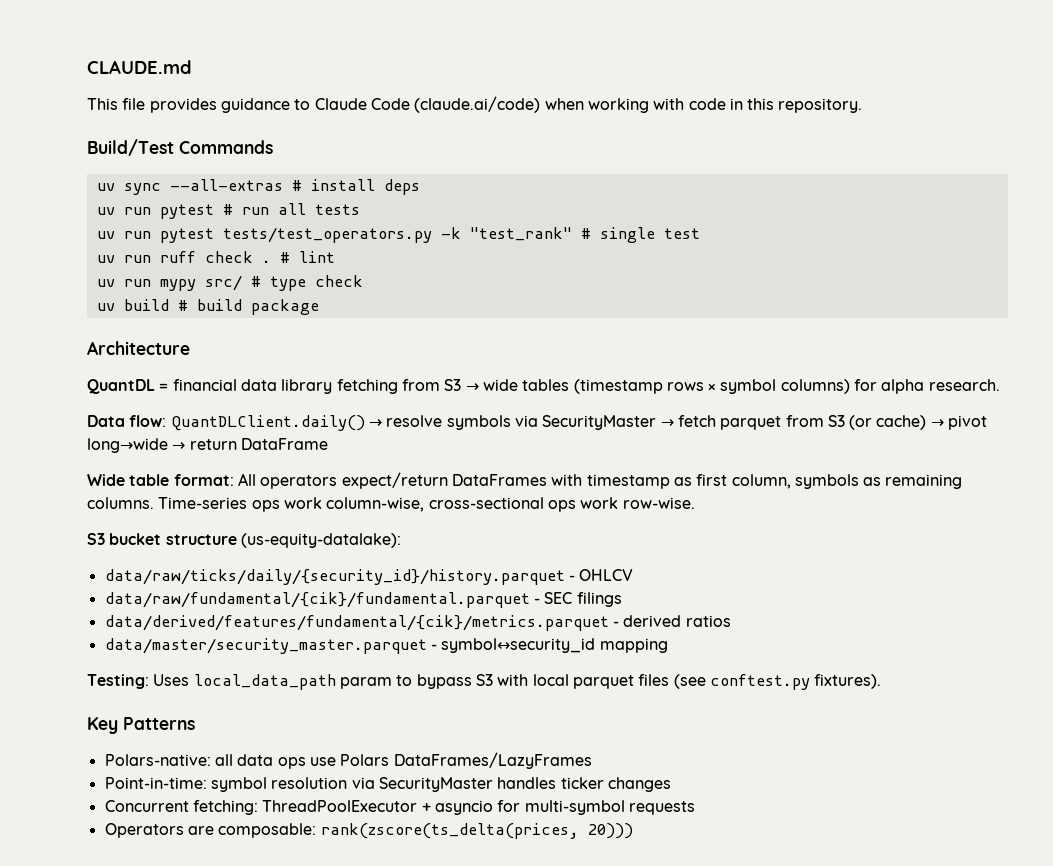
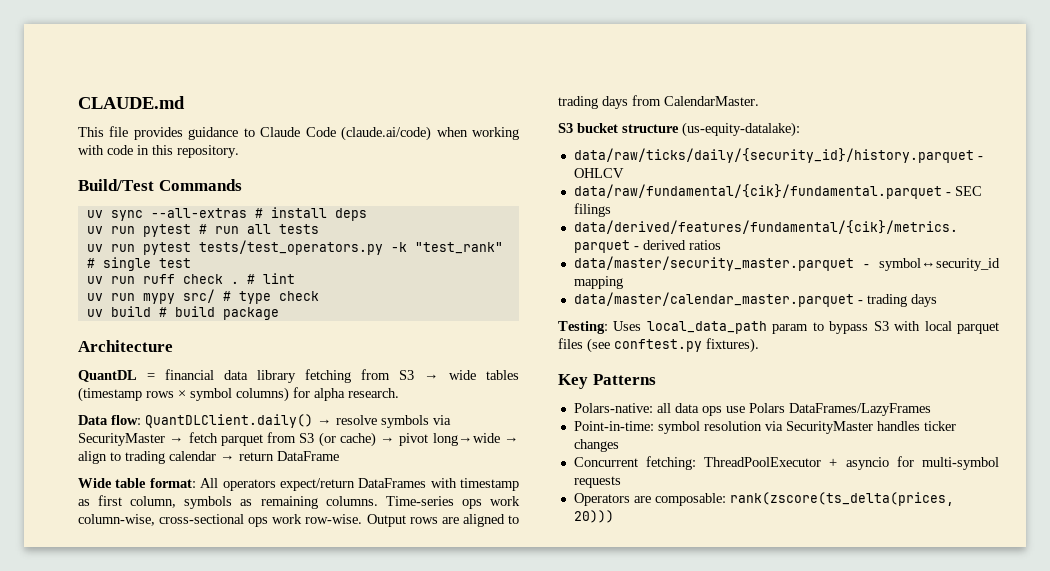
- Data flow: QuantDLClient.daily() → resolve symbols via SecurityMaster → fetch parquet from S3 (or cache) → pivot long→wide → return DataFrame
+ Data flow: QuantDLClient.daily() → resolve symbols via SecurityMaster → fetch parquet from S3 (or cache) → pivot long→wide → align to trading calendar → return DataFrame
+ Output rows are aligned to trading days from CalendarMaster.
+ data/master/calendar_master.parquet - trading days

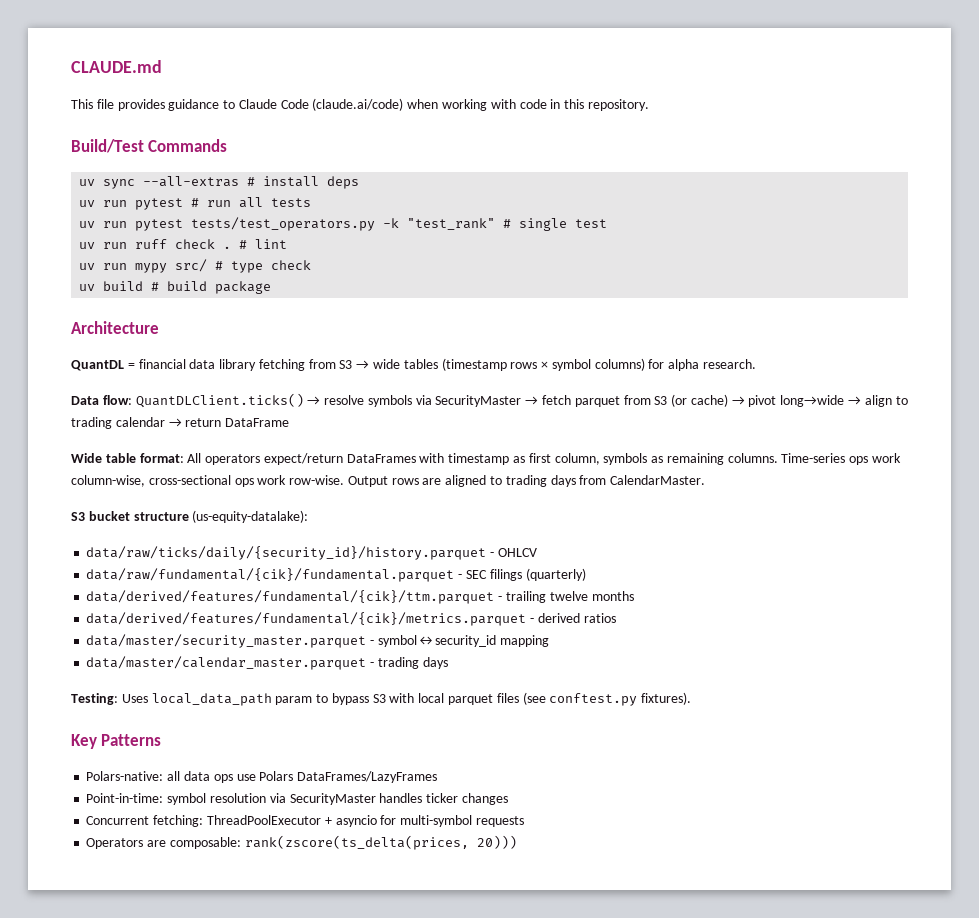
- Data flow: QuantDLClient.daily() → resolve symbols via SecurityMaster → fetch parquet from S3 (or cache) → pivot long→wide → align to trading calendar → return DataFrame
+ Data flow: QuantDLClient.ticks() → resolve symbols via SecurityMaster → fetch parquet from S3 (or cache) → pivot long→wide → align to trading calendar → return DataFrame
- data/raw/fundamental/{cik}/fundamental.parquet - SEC filings
+ data/raw/fundamental/{cik}/fundamental.parquet - SEC filings (quarterly)
+ data/derived/features/fundamental/{cik}/ttm.parquet - trailing twelve months

